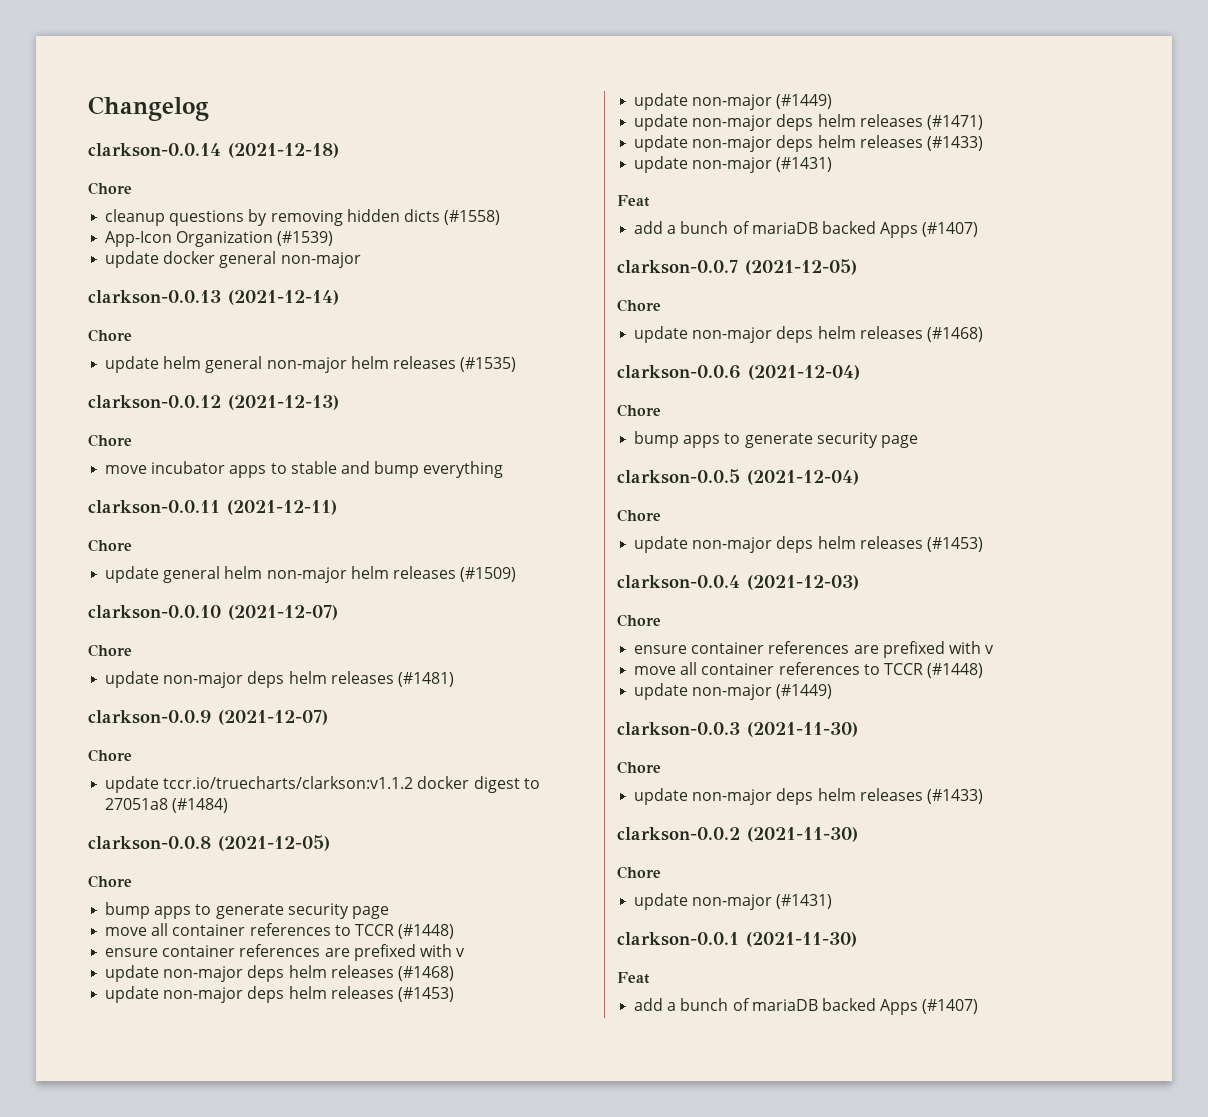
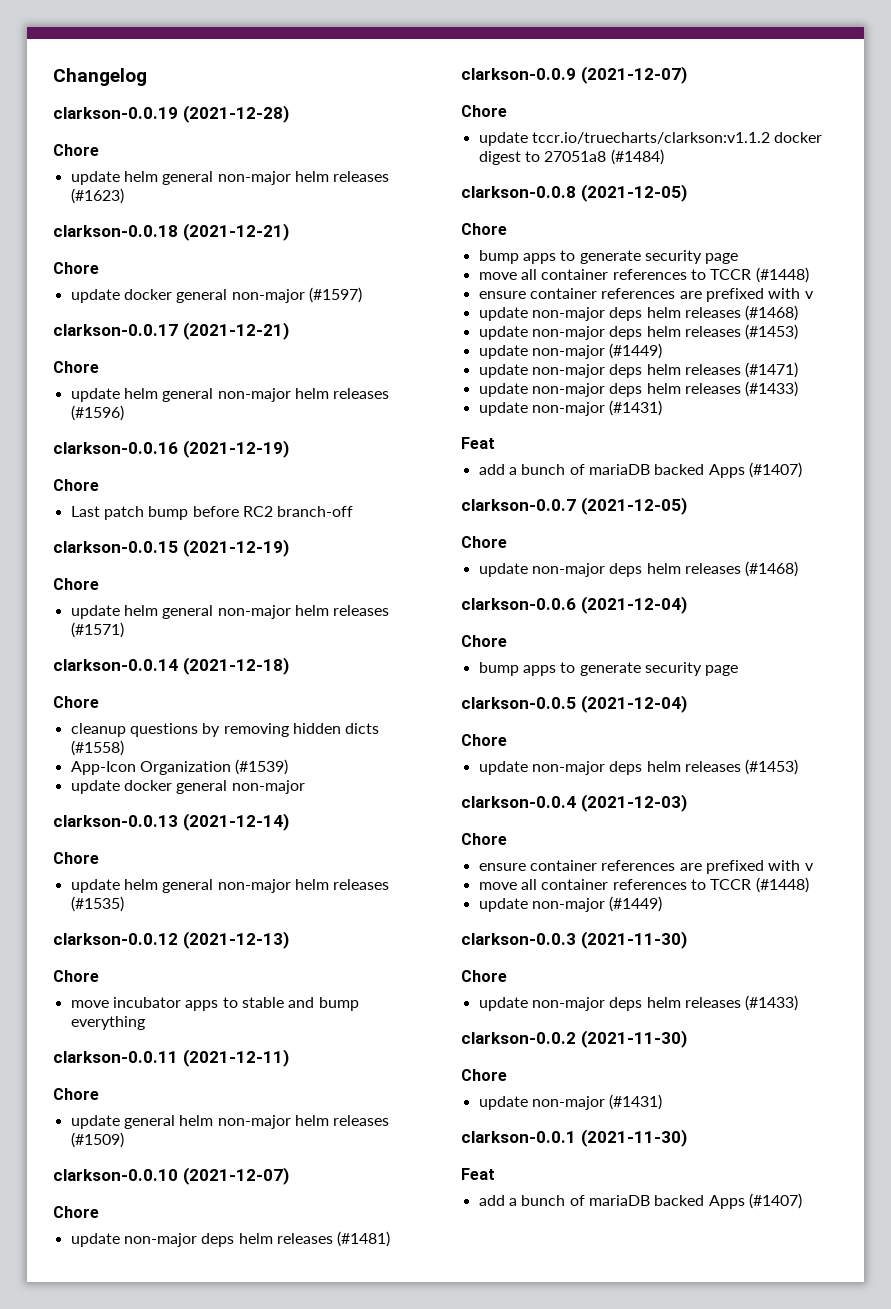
+ clarkson-0.0.19 (2021-12-28)
+ Chore
+ update helm general non-major helm releases (#1623)
+ clarkson-0.0.18 (2021-12-21)
+ Chore
+ update docker general non-major (#1597)
+ clarkson-0.0.17 (2021-12-21)
+ Chore
+ update helm general non-major helm releases (#1596)
+ clarkson-0.0.16 (2021-12-19)
+ Chore
+ Last patch bump before RC2 branch-off
+ clarkson-0.0.15 (2021-12-19)
+ Chore
+ update helm general non-major helm releases (#1571)

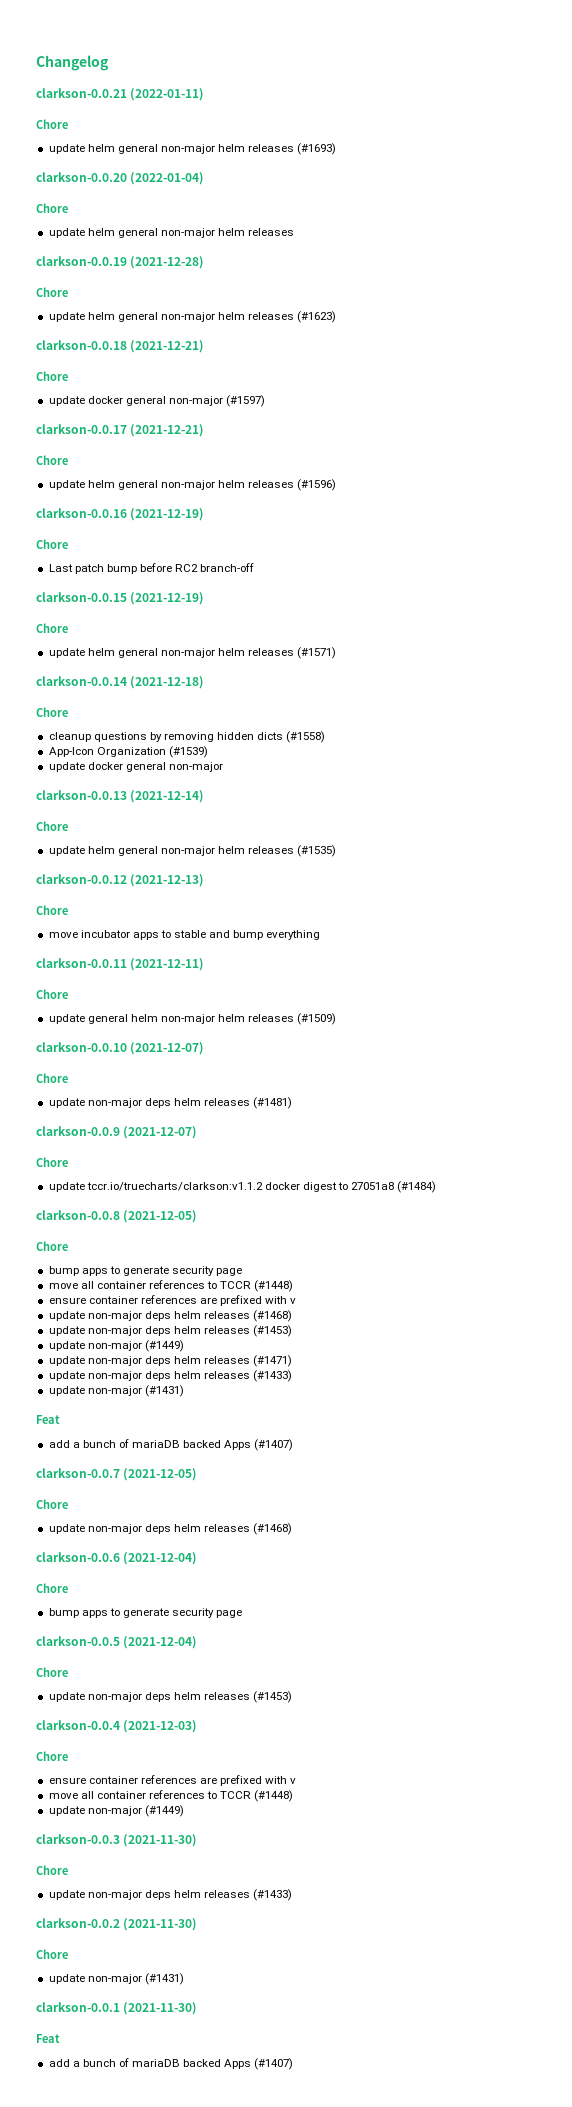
+ clarkson-0.0.21 (2022-01-11)
+ Chore
+ update helm general non-major helm releases (#1693)
+ clarkson-0.0.20 (2022-01-04)
+ Chore
+ update helm general non-major helm releases

